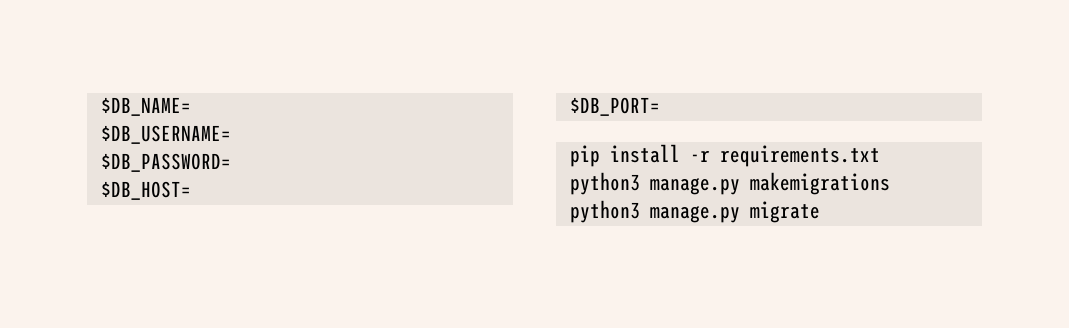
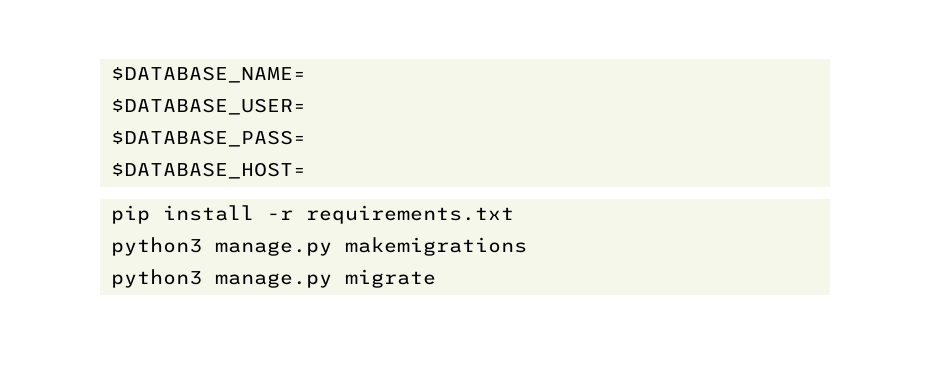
- $DB_NAME=
- $DB_USERNAME=
- $DB_PASSWORD=
- $DB_HOST=
- $DB_PORT=
+ $DATABASE_NAME=
+ $DATABASE_USER=
+ $DATABASE_PASS=
+ $DATABASE_HOST=

